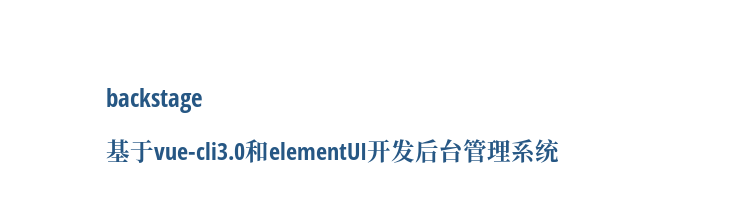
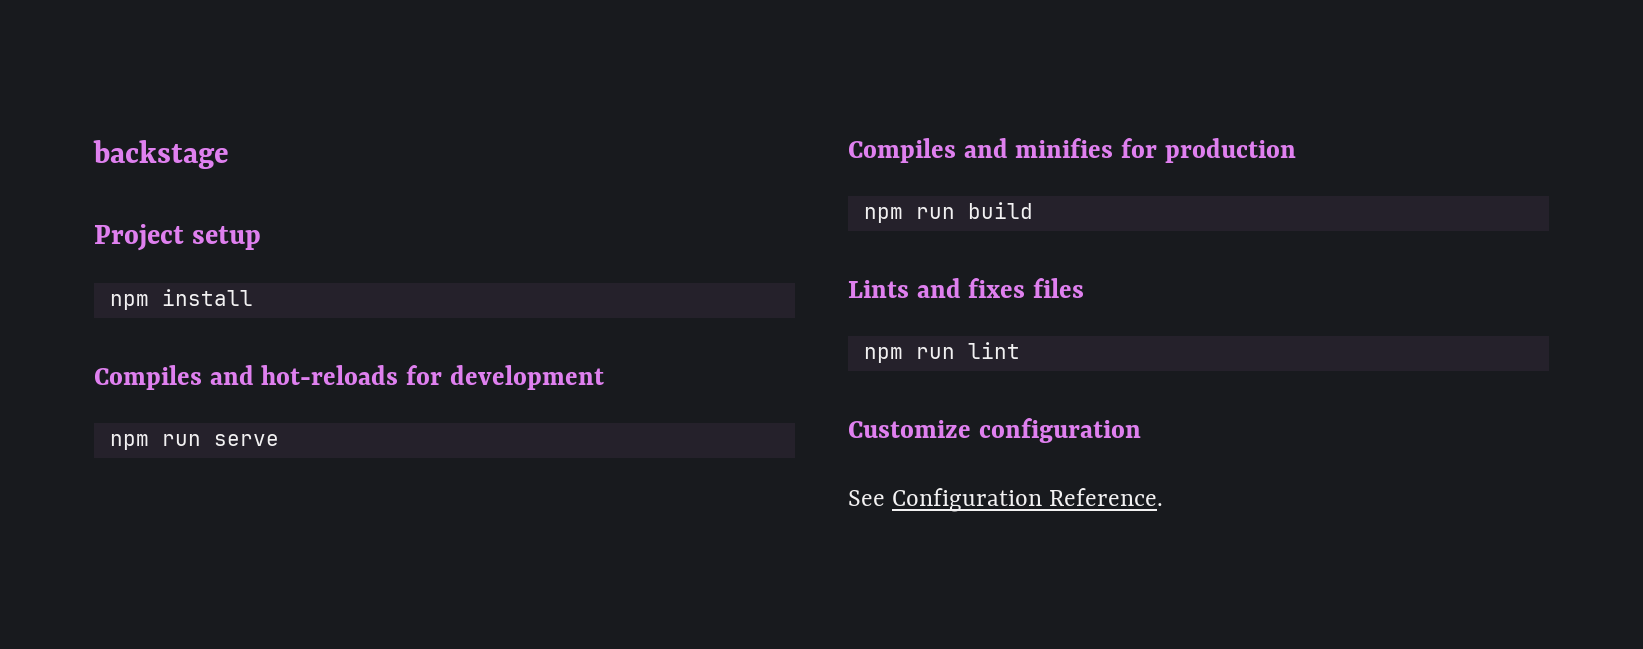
- 基于vue-cli3.0和elementUI开发后台管理系统
+ Project setup
+ npm install
+ Compiles and hot-reloads for development
+ npm run serve
+ Compiles and minifies for production
+ npm run build
+ Lints and fixes files
+ npm run lint
+ Customize configuration
+ See Configuration Reference.

